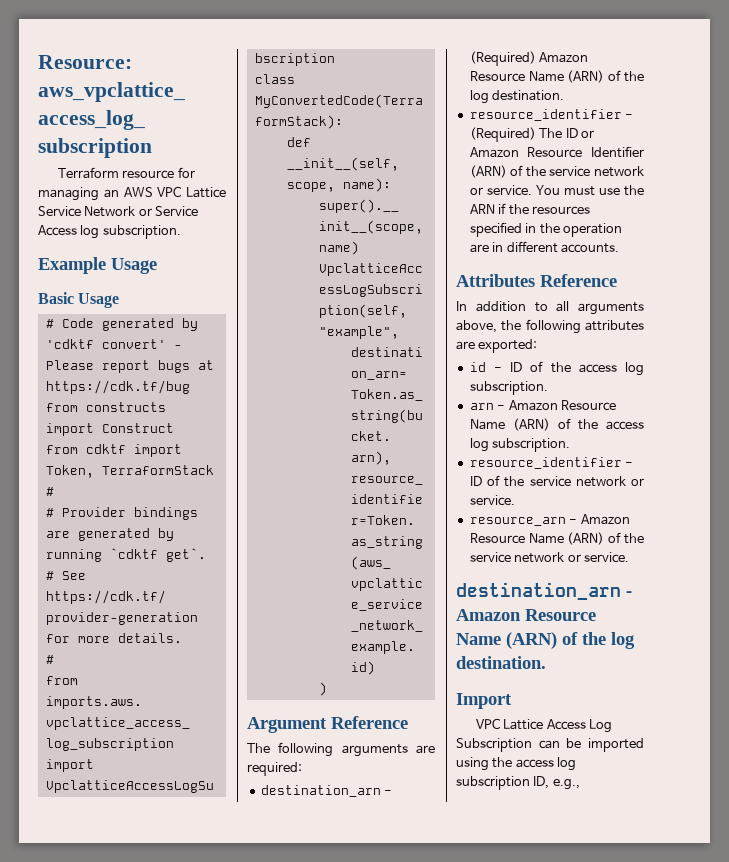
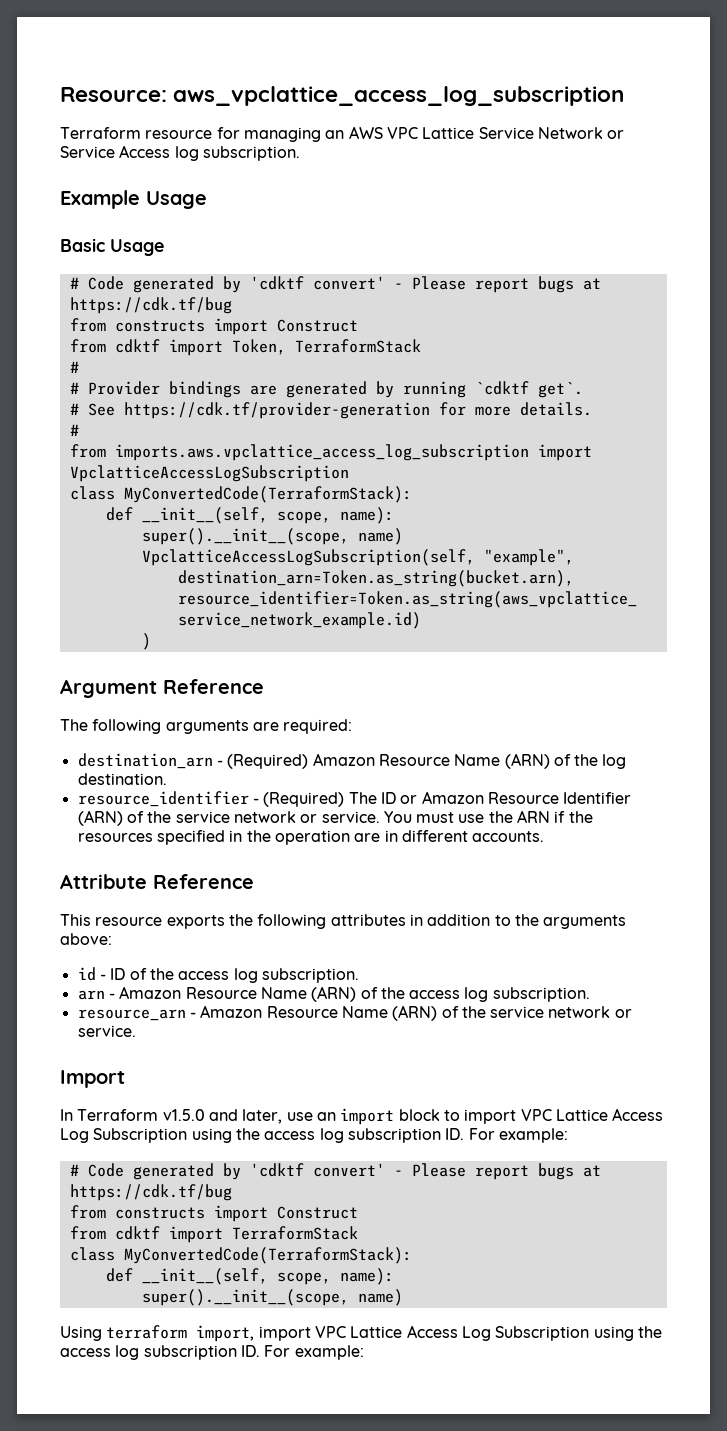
- Attributes Reference
- In addition to all arguments above, the following attributes are exported:
+ Attribute Reference
+ This resource exports the following attributes in addition to the arguments above:
- resource_identifier - ID of the service network or service.
- destination_arn - Amazon Resource Name (ARN) of the log destination.
  Import
- VPC Lattice Access Log Subscription can be imported using the access log subscription ID, e.g.,
+ In Terraform v1.5.0 and later, use an import block to import VPC Lattice Access Log Subscription using the access log subscription ID. For example:
+ # Code generated by 'cdktf convert' - Please report bugs at https://cdk.tf/bug
+ from constructs import Construct
+ from cdktf import TerraformStack
+ class MyConvertedCode(TerraformStack):
+ def __init__(self, scope, name):
+ super().__init__(scope, name)
+ Using terraform import, import VPC Lattice Access Log Subscription using the access log subscription ID. For example:

